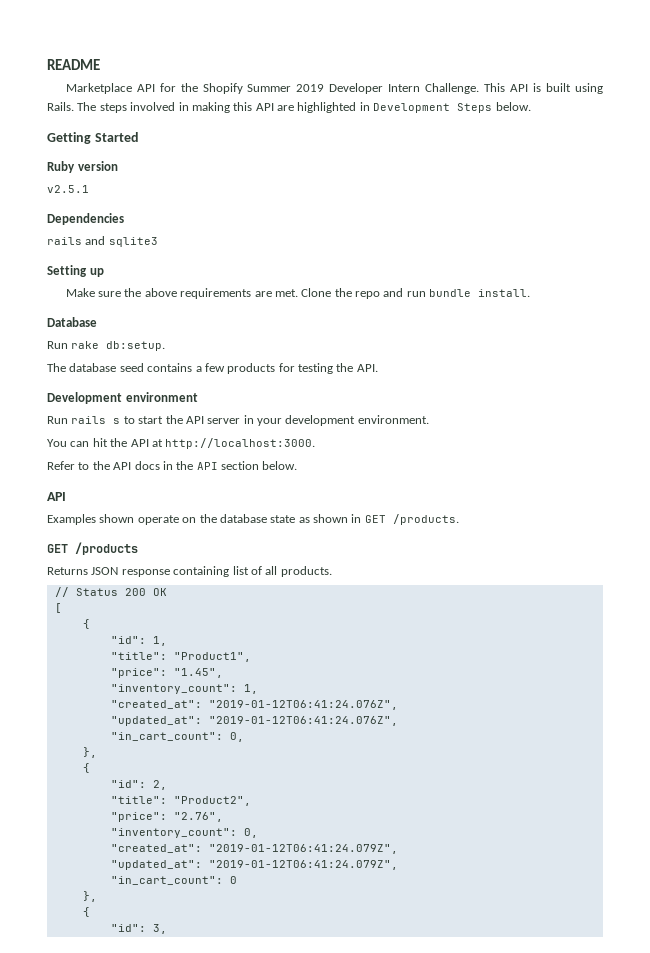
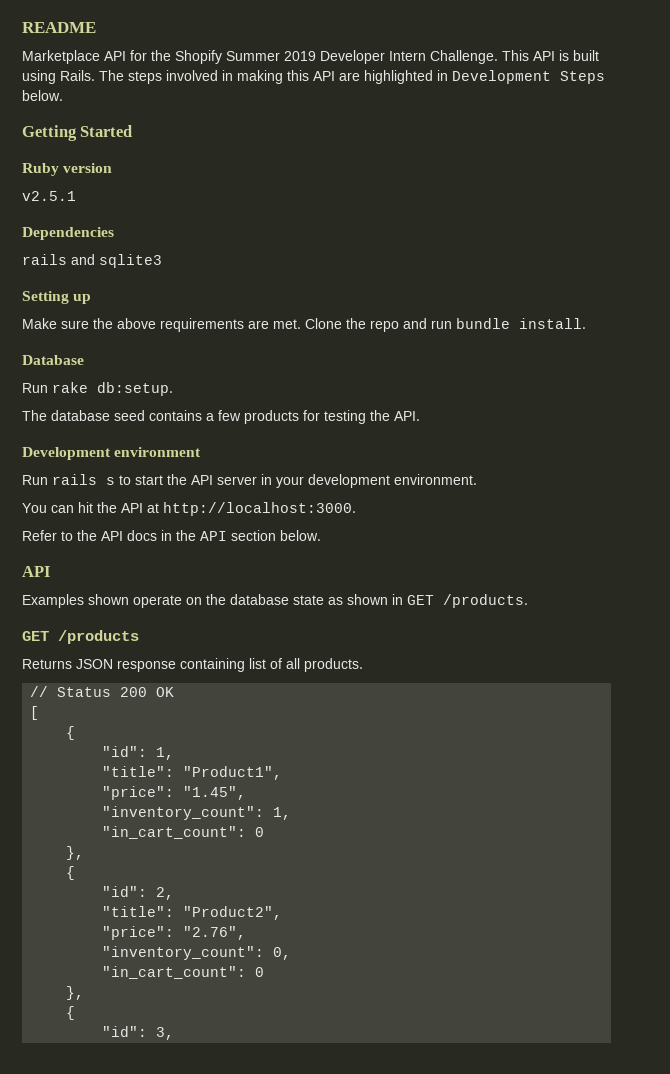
  "inventory_count": 1,
- "created_at": "2019-01-12T06:41:24.076Z",
- "updated_at": "2019-01-12T06:41:24.076Z",
- "in_cart_count": 0,
+ "in_cart_count": 0
- "created_at": "2019-01-12T06:41:24.079Z",
- "updated_at": "2019-01-12T06:41:24.079Z",

